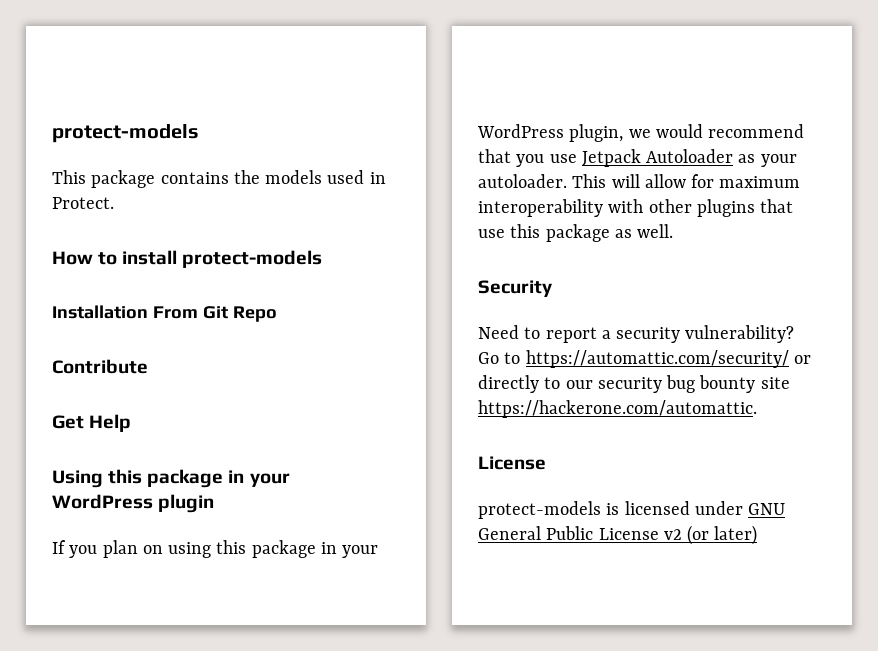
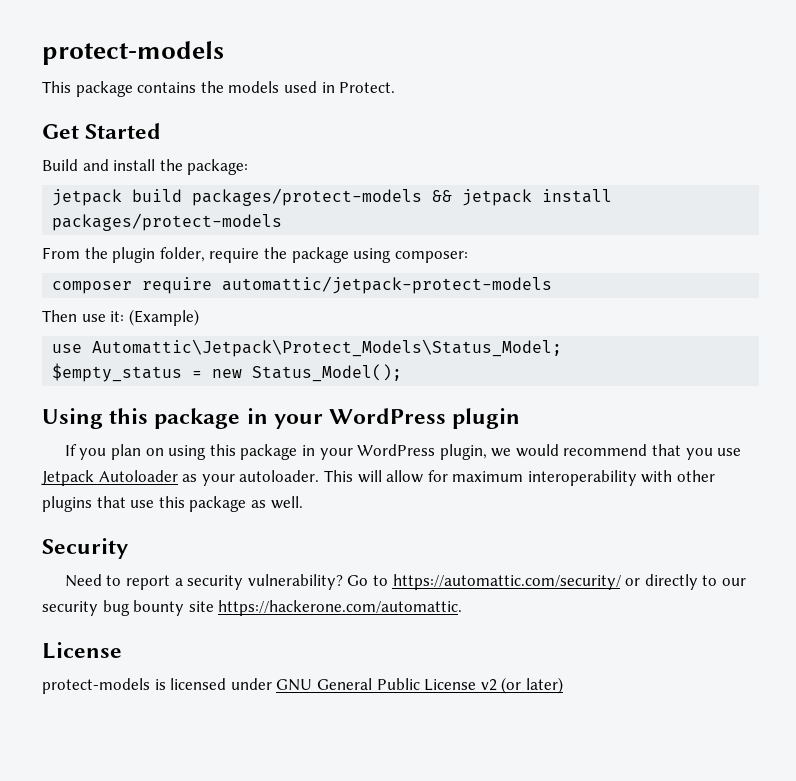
- How to install protect-models
- Installation From Git Repo
- Contribute
- Get Help
+ Get Started
+ Build and install the package:
+ jetpack build packages/protect-models && jetpack install packages/protect-models
+ From the plugin folder, require the package using composer:
+ composer require automattic/jetpack-protect-models
+ Then use it: (Example)
+ use Automattic\Jetpack\Protect_Models\Status_Model;
+ $empty_status = new Status_Model();

